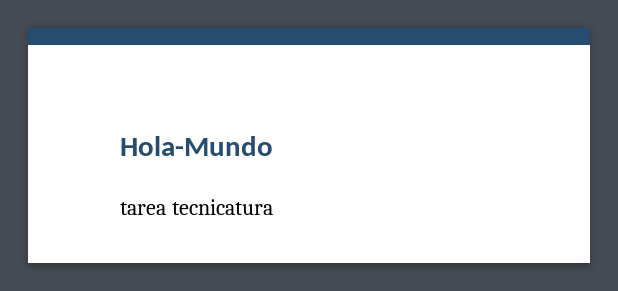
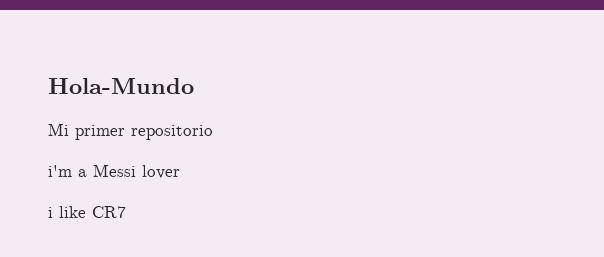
- tarea tecnicatura
+ Mi primer repositorio
+ i'm a Messi lover
+ i like CR7

